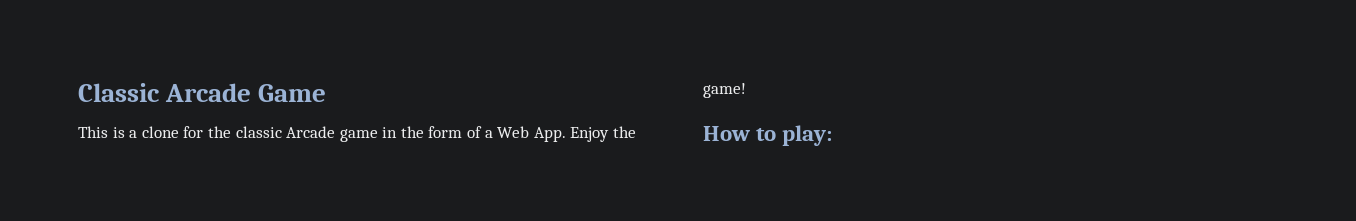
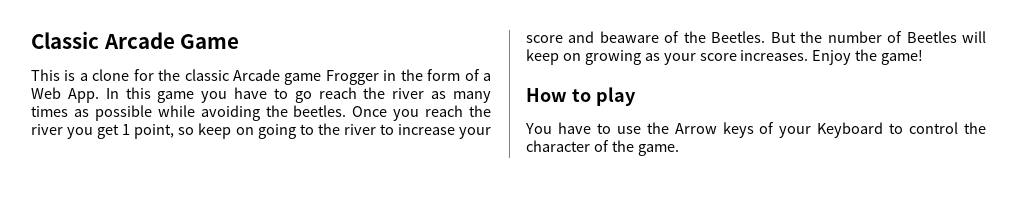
- This is a clone for the classic Arcade game in the form of a Web App. Enjoy the game!
+ This is a clone for the classic Arcade game Frogger in the form of a Web App. In this game you have to go reach the river as many times as possible while avoiding the beetles. Once you reach the river you get 1 point, so keep on going to the river to increase your score and beaware of the Beetles. But the number of Beetles will keep on growing as your score increases. Enjoy the game!
- How to play:
+ How to play
+ You have to use the Arrow keys of your Keyboard to control the character of the game.

